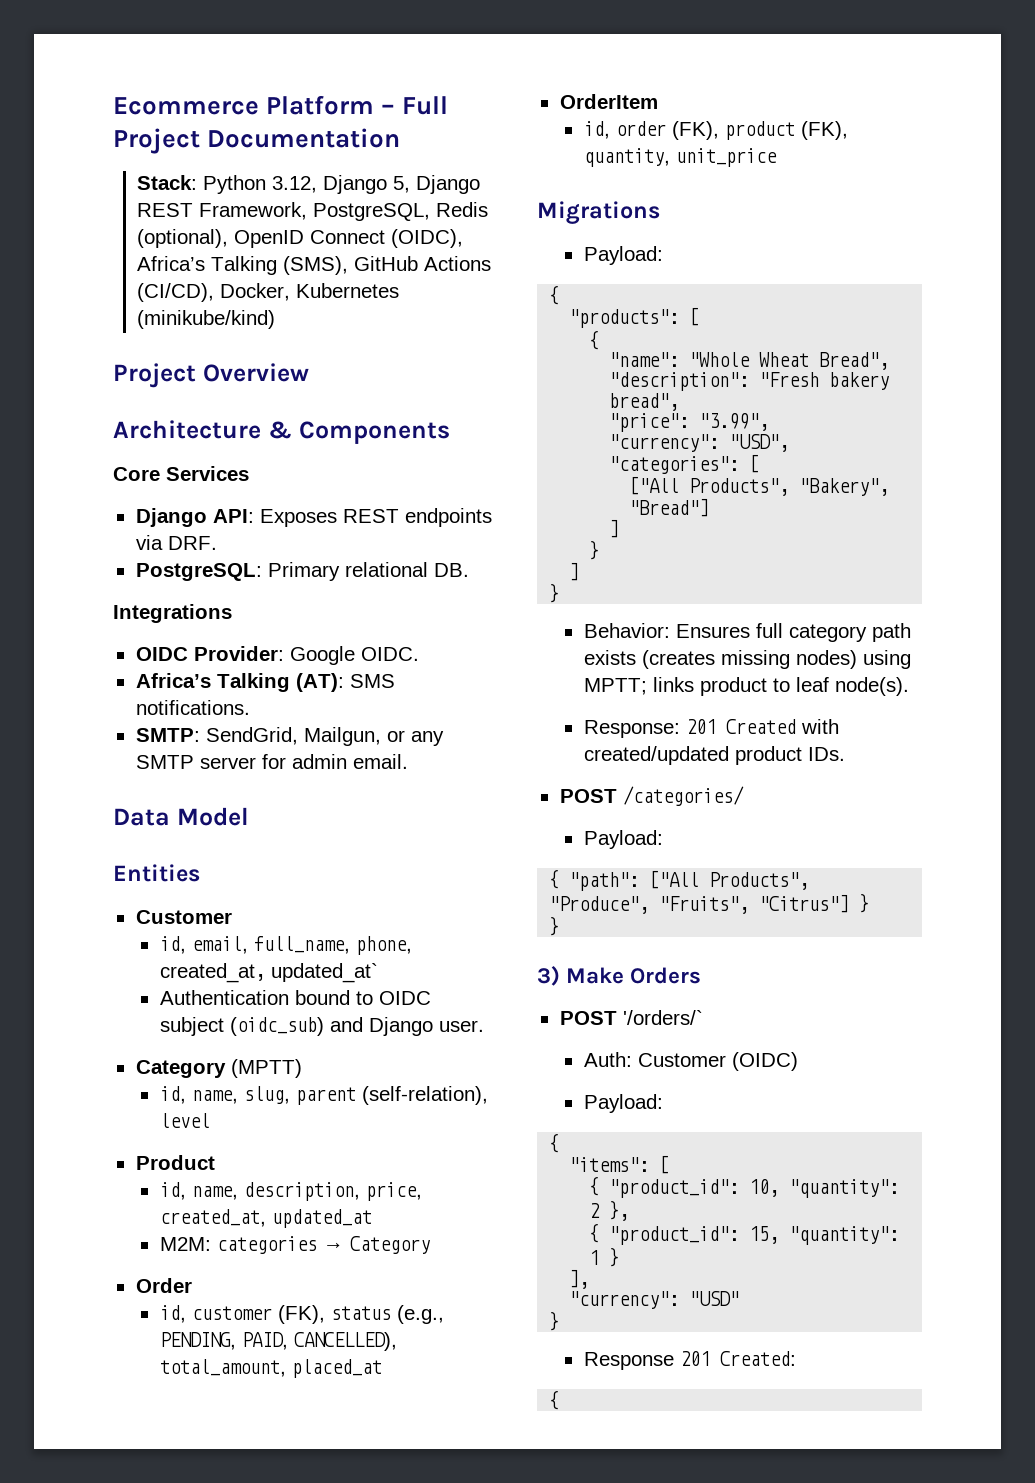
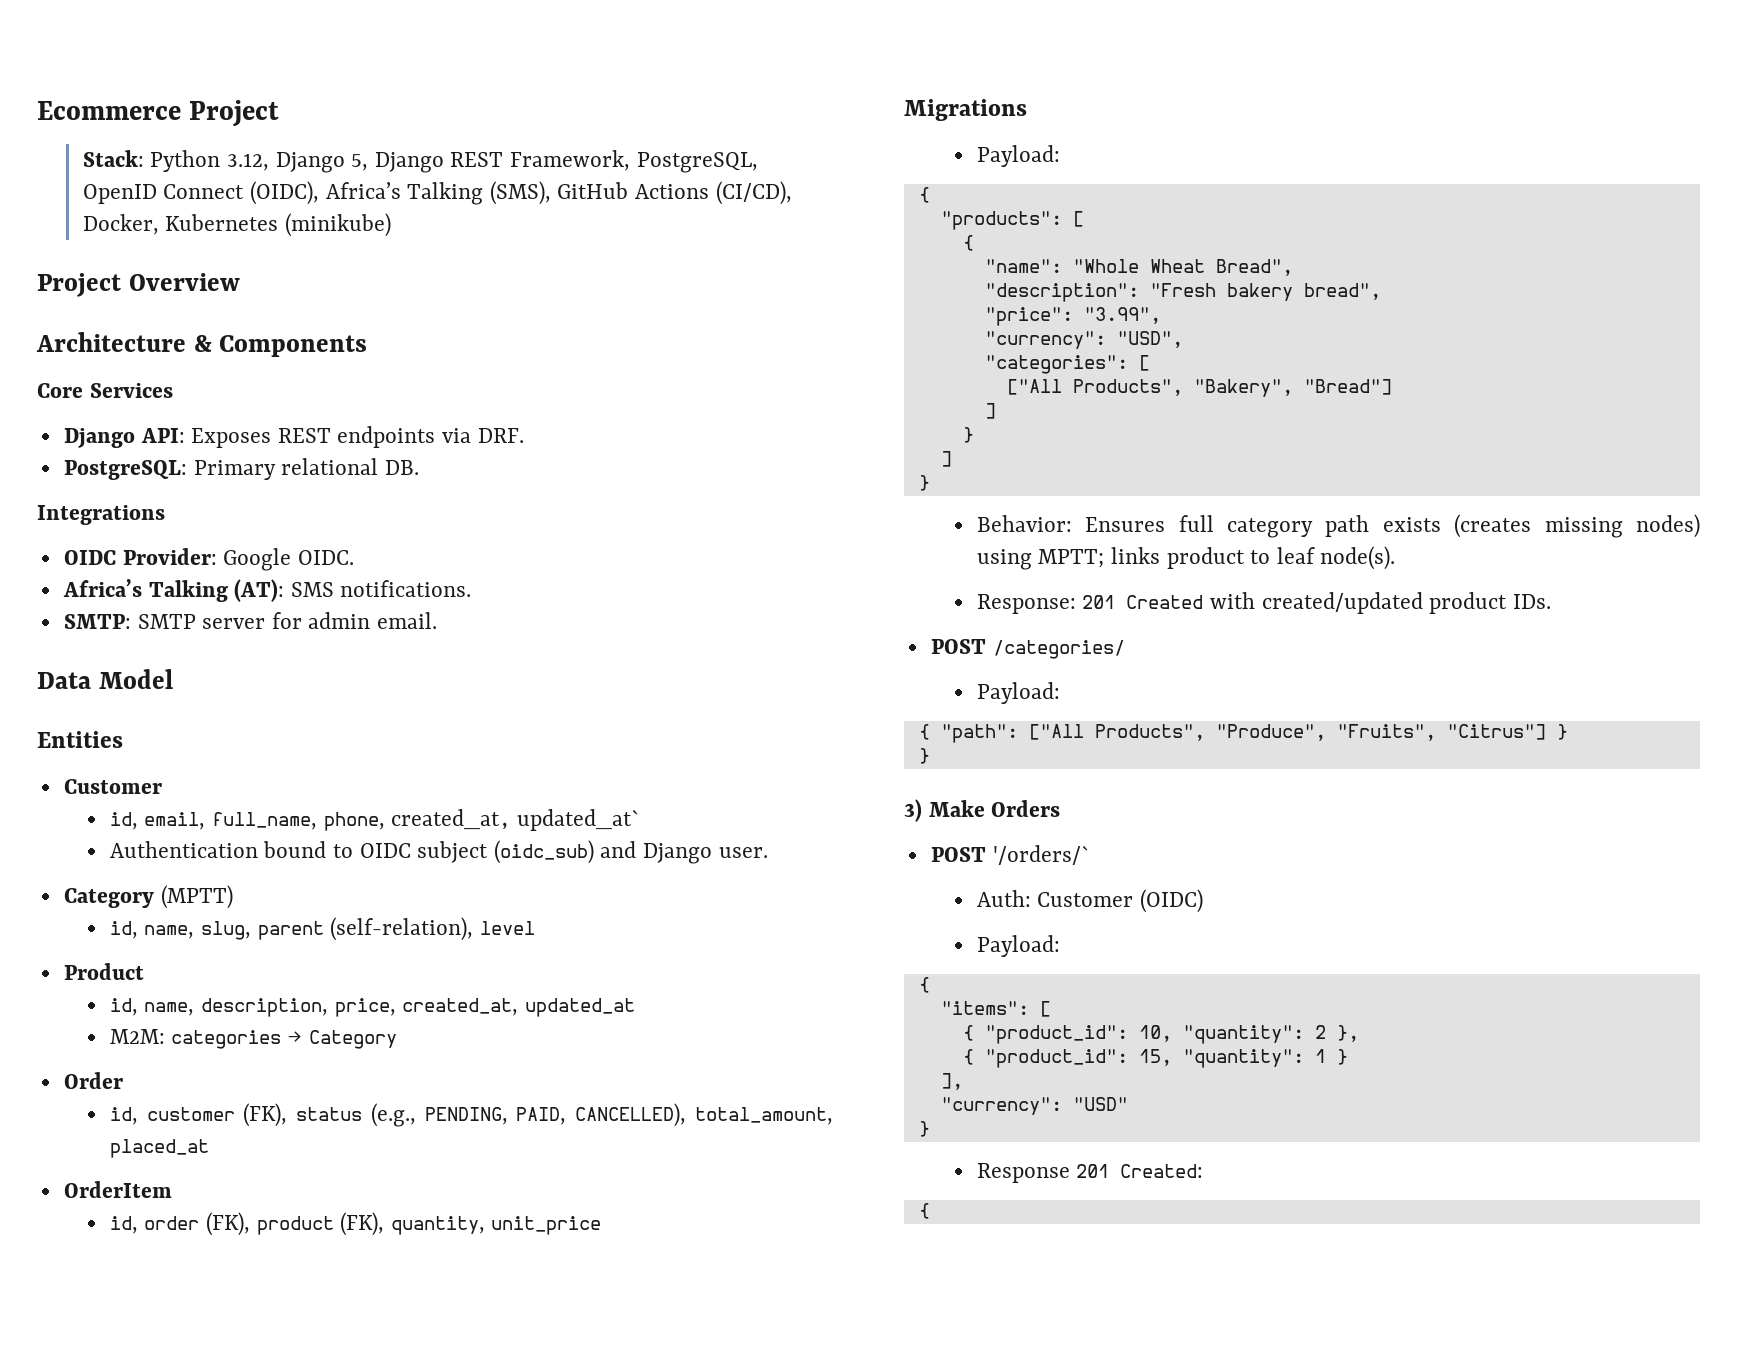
- Ecommerce Platform – Full Project Documentation
+ Ecommerce Project
- Stack: Python 3.12, Django 5, Django REST Framework, PostgreSQL, Redis (optional), OpenID Connect (OIDC), Africa’s Talking (SMS), GitHub Actions (CI/CD), Docker, Kubernetes (minikube/kind)
+ Stack: Python 3.12, Django 5, Django REST Framework, PostgreSQL, OpenID Connect (OIDC), Africa’s Talking (SMS), GitHub Actions (CI/CD), Docker, Kubernetes (minikube)
- SMTP: SendGrid, Mailgun, or any SMTP server for admin email.
+ SMTP: SMTP server for admin email.

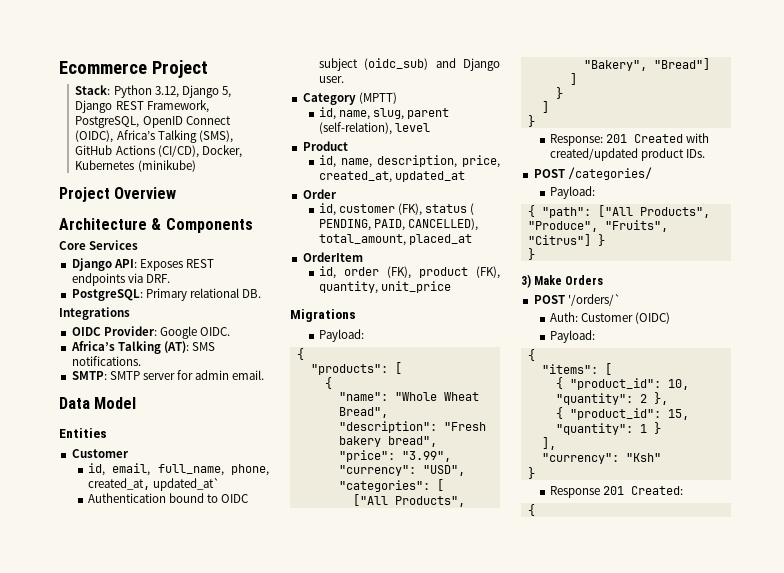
- M2M: categories → Category
- id, customer (FK), status (e.g., PENDING, PAID, CANCELLED), total_amount, placed_at
+ id, customer (FK), status ( PENDING, PAID, CANCELLED), total_amount, placed_at
- Behavior: Ensures full category path exists (creates missing nodes) using MPTT; links product to leaf node(s).
- "currency": "USD"
+ "currency": "Ksh"

